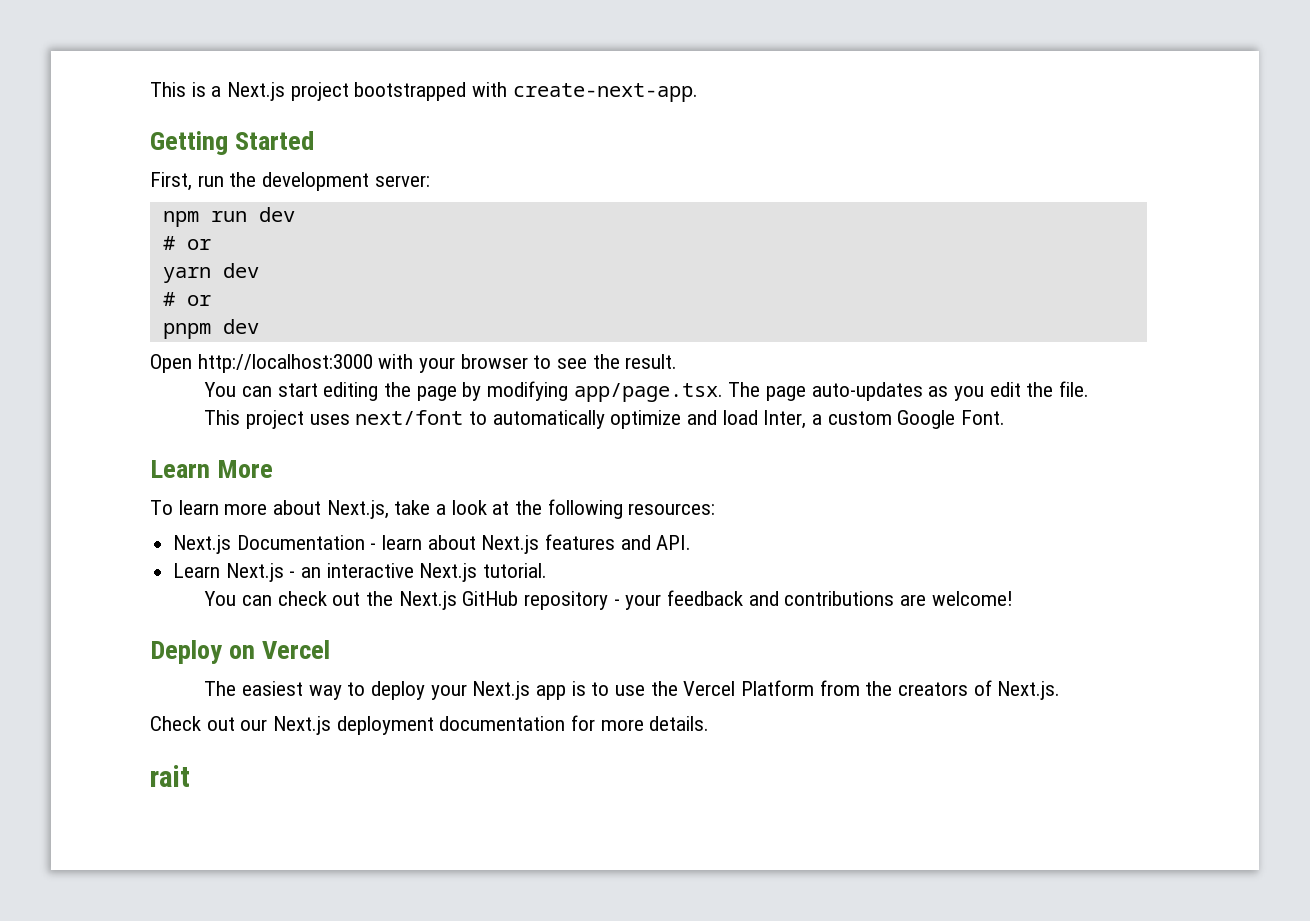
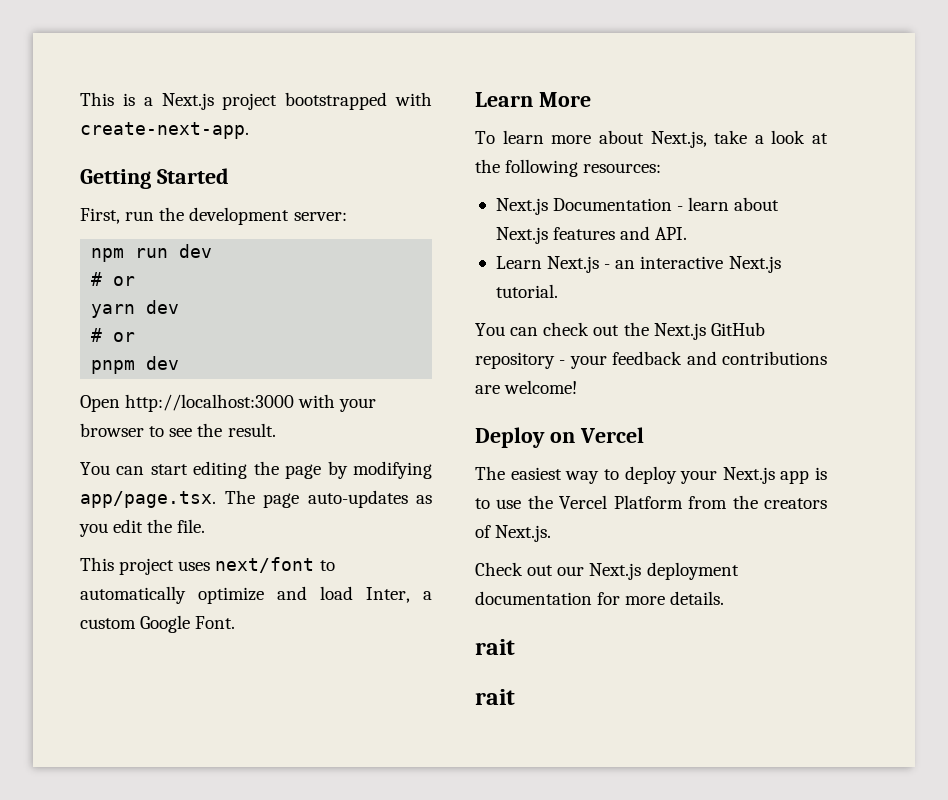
  Check out our Next.js deployment documentation for more details.
+ rait

